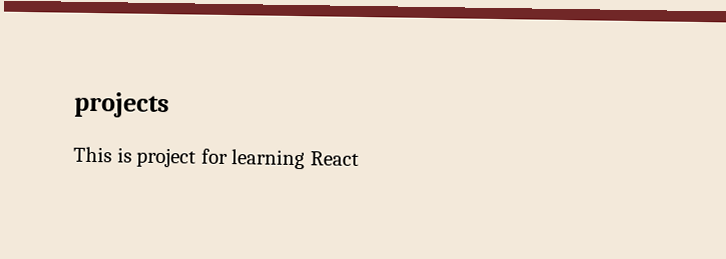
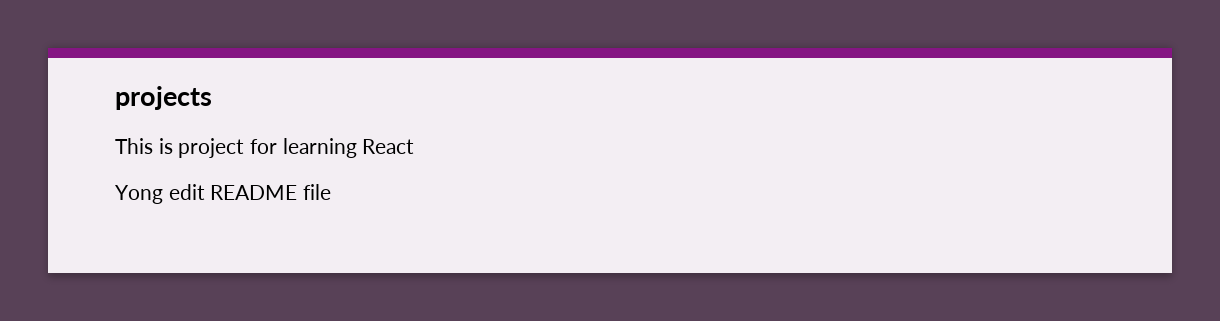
+ Yong edit README file

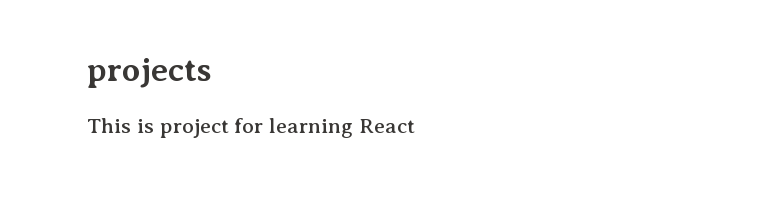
- Yong edit README file

